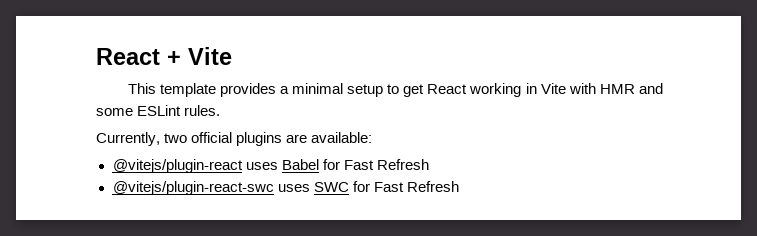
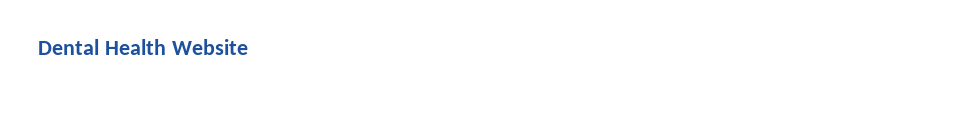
- React + Vite
- This template provides a minimal setup to get React working in Vite with HMR and some ESLint rules.
- Currently, two official plugins are available:
- @vitejs/plugin-react uses Babel for Fast Refresh
- @vitejs/plugin-react-swc uses SWC for Fast Refresh
+ Dental Health Website

